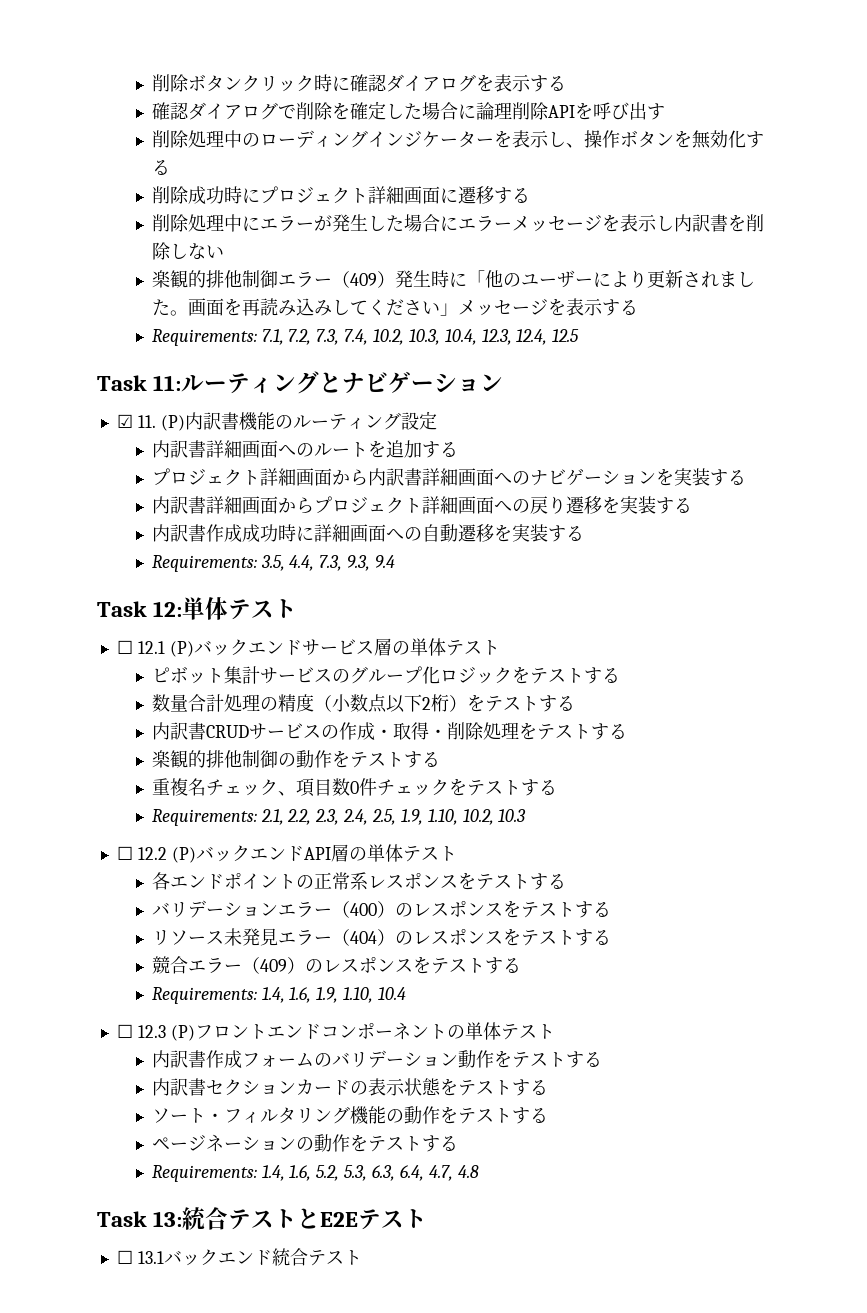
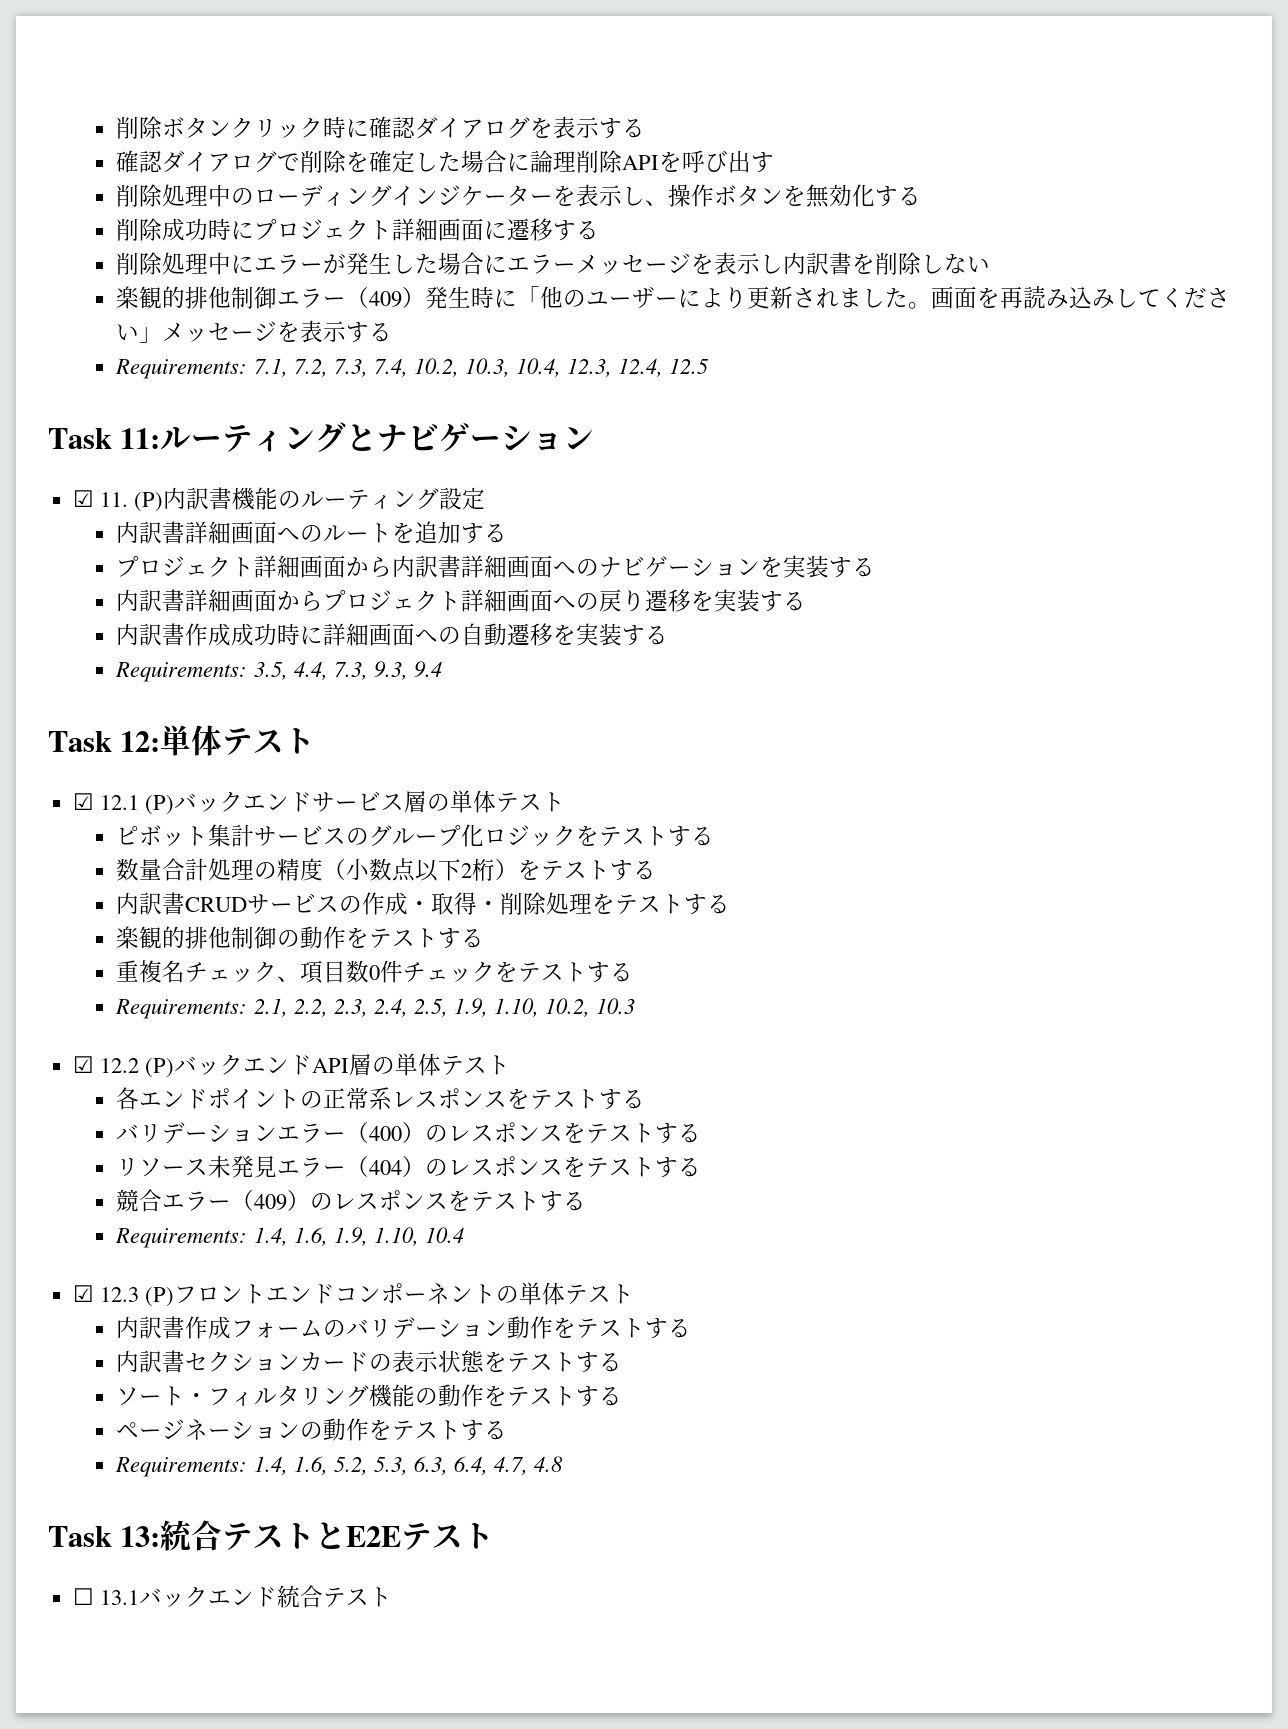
- ☐ 12.1 (P)バックエンドサービス層の単体テスト
+ ☑ 12.1 (P)バックエンドサービス層の単体テスト
- ☐ 12.2 (P)バックエンドAPI層の単体テスト
+ ☑ 12.2 (P)バックエンドAPI層の単体テスト
- ☐ 12.3 (P)フロントエンドコンポーネントの単体テスト
+ ☑ 12.3 (P)フロントエンドコンポーネントの単体テスト

